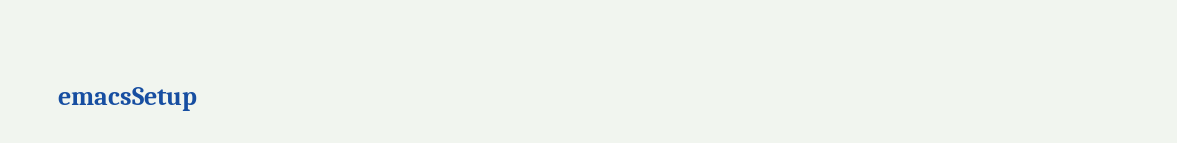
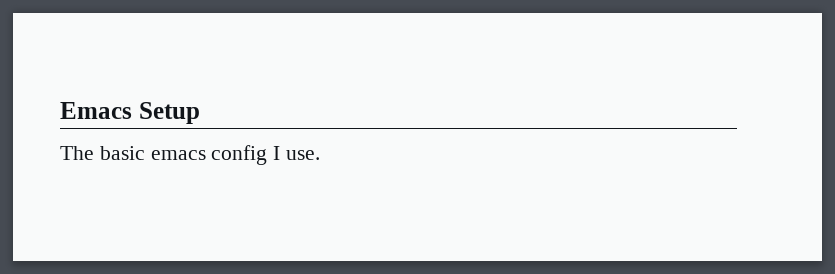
- emacsSetup
+ Emacs Setup
+ The basic emacs config I use.

